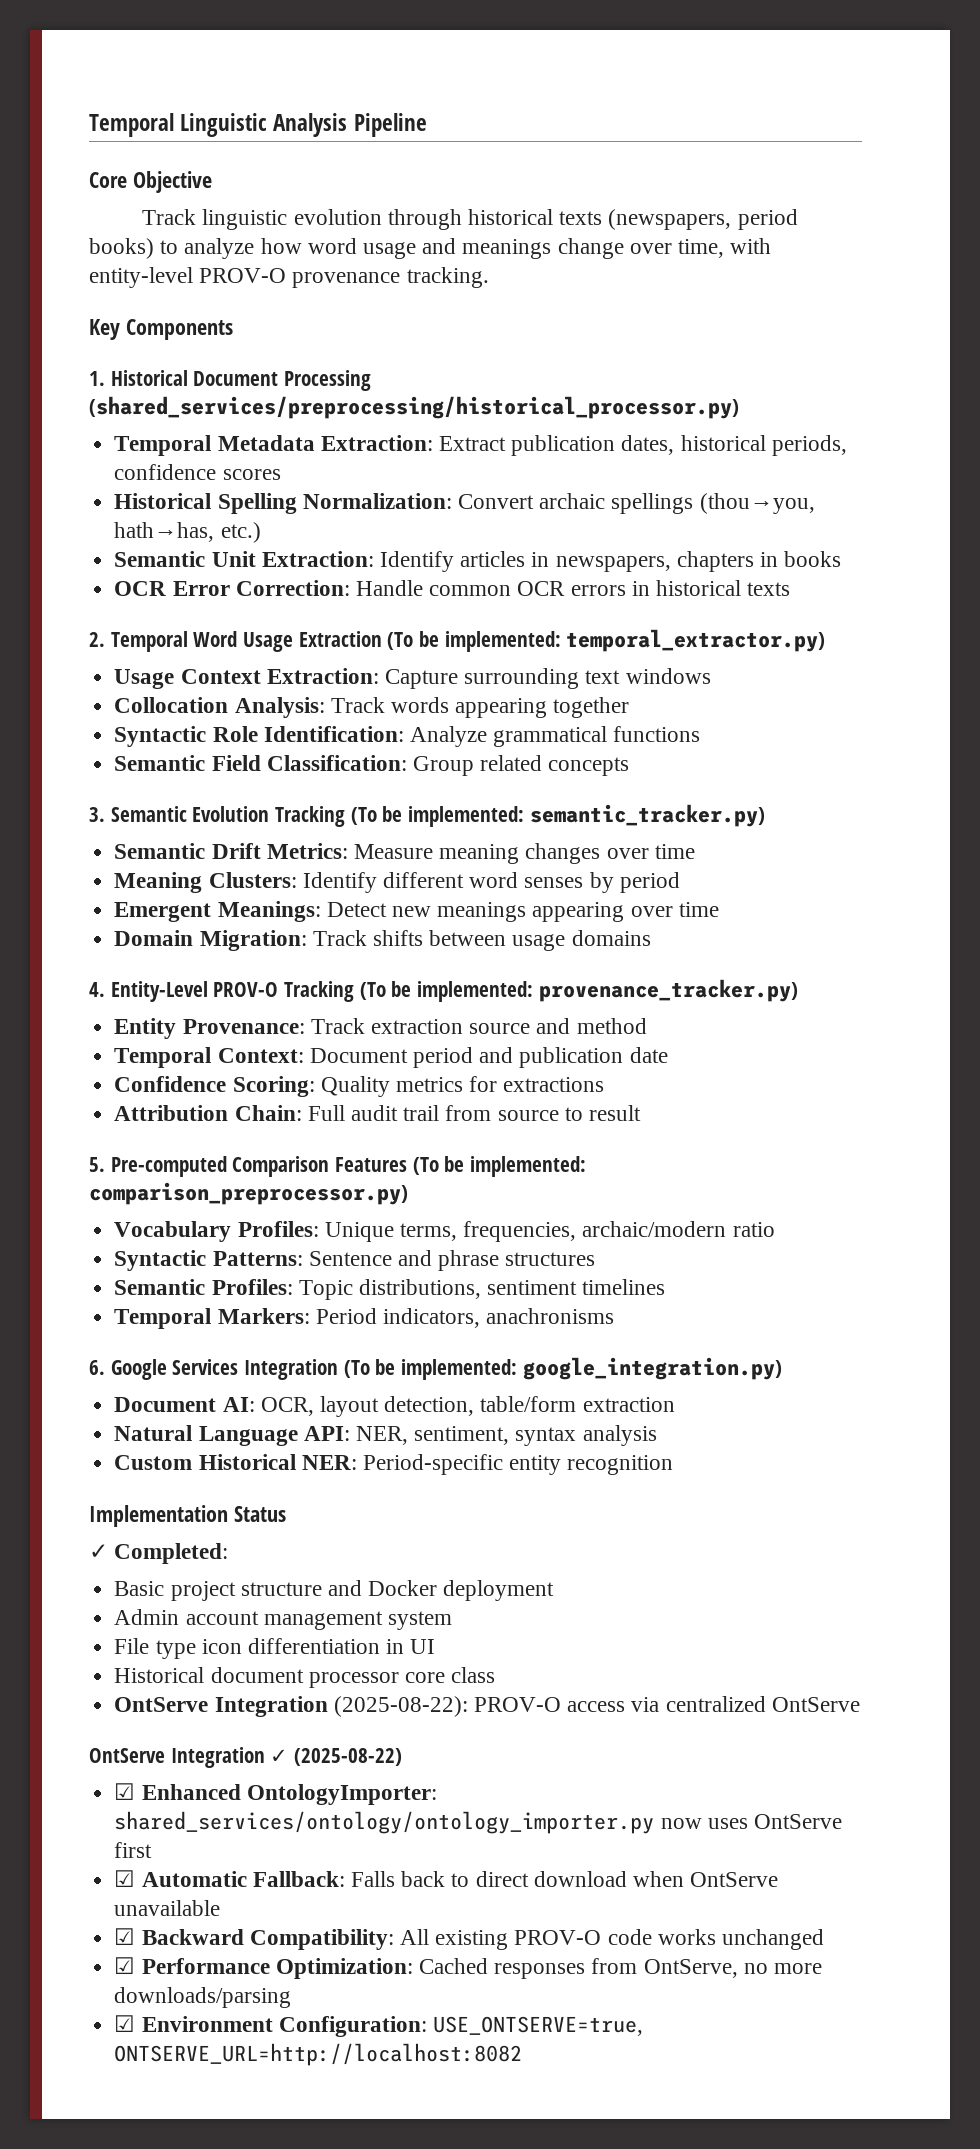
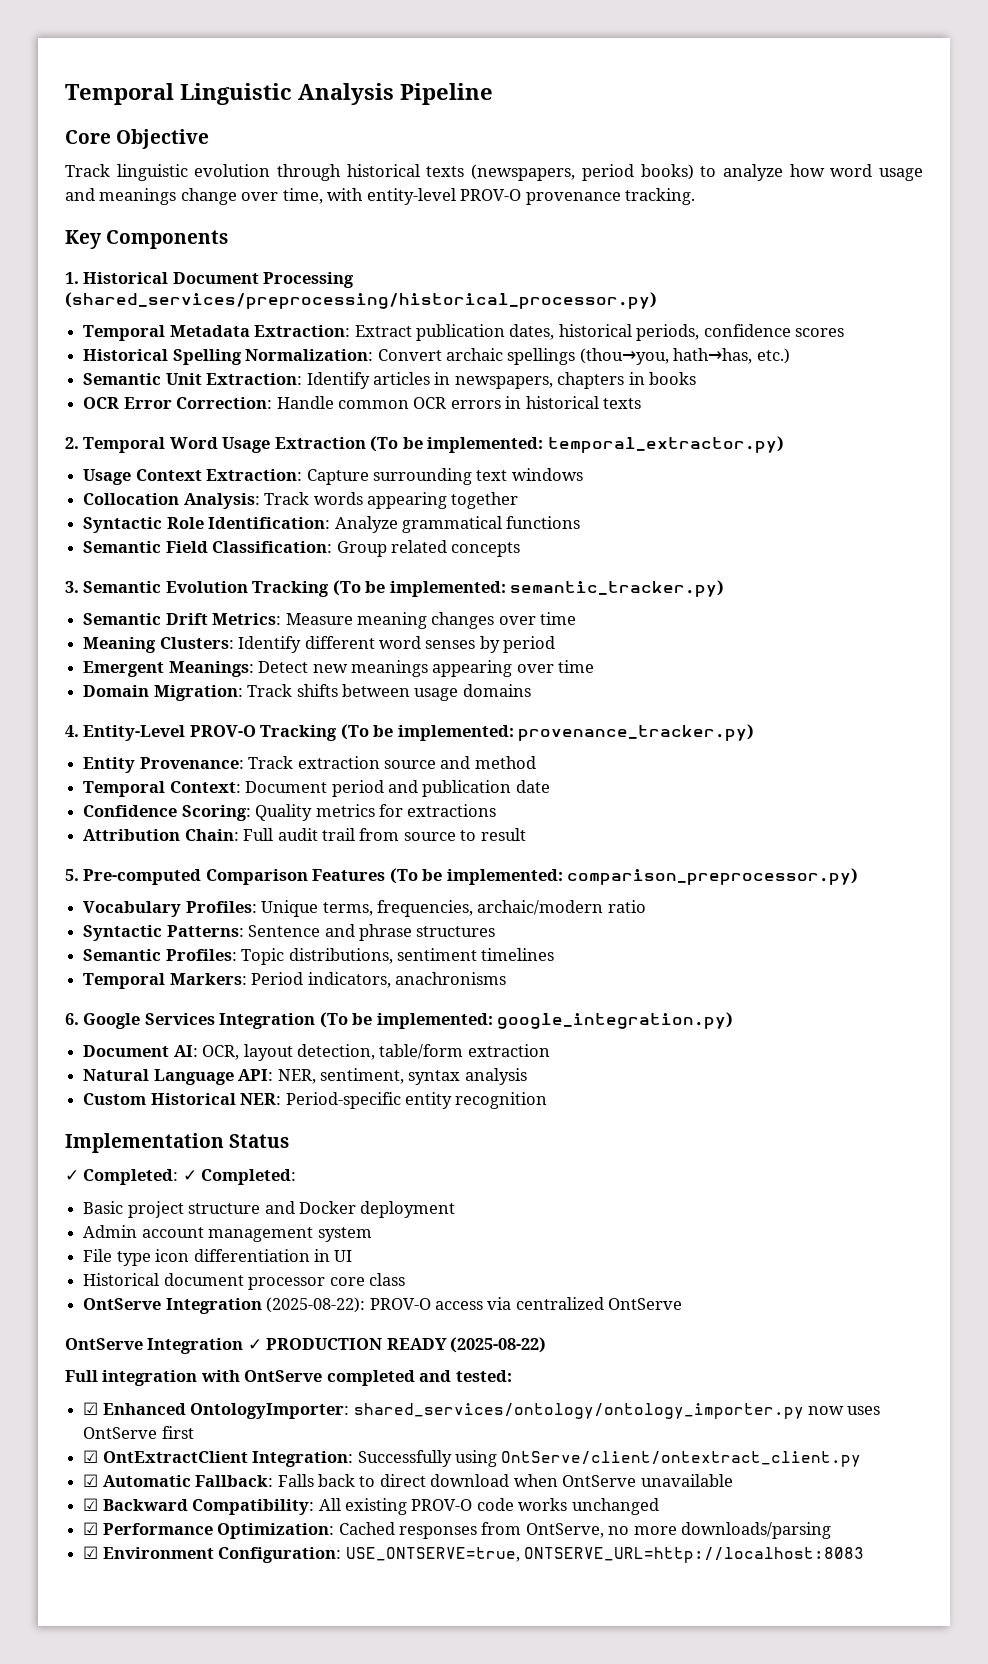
- ✓ Completed:
+ ✓ Completed: ✓ Completed:
- OntServe Integration ✓ (2025-08-22)
+ OntServe Integration ✓ PRODUCTION READY (2025-08-22)
+ Full integration with OntServe completed and tested:
+ ☑ OntExtractClient Integration: Successfully using OntServe/client/ontextract_client.py
- ☑ Environment Configuration: USE_ONTSERVE=true, ONTSERVE_URL=http://localhost:8082
+ ☑ Environment Configuration: USE_ONTSERVE=true, ONTSERVE_URL=http://localhost:8083

